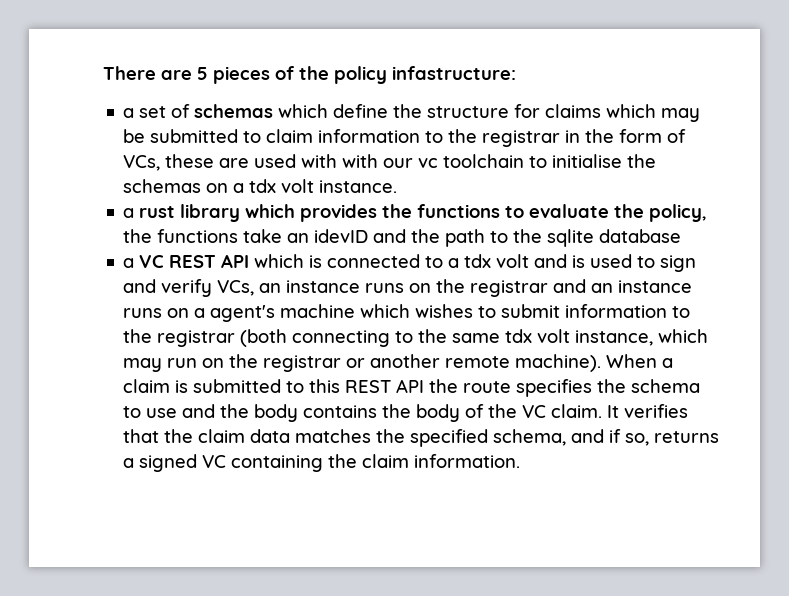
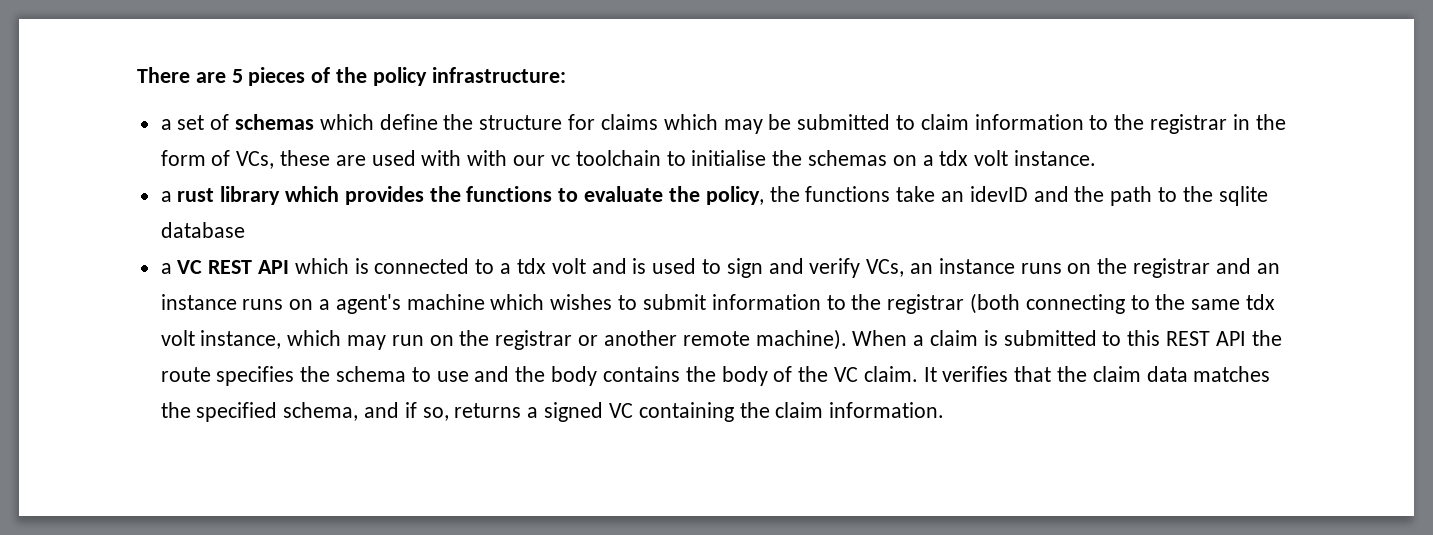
- There are 5 pieces of the policy infastructure:
+ There are 5 pieces of the policy infrastructure:

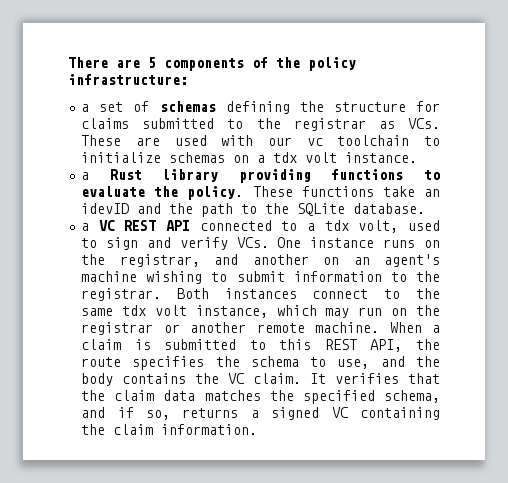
- There are 5 pieces of the policy infrastructure:
+ There are 5 components of the policy infrastructure:
- a set of schemas which define the structure for claims which may be submitted to claim information to the registrar in the form of VCs, these are used with with our vc toolchain to initialise the schemas on a tdx volt instance.
+ a set of schemas defining the structure for claims submitted to the registrar as VCs. These are used with our vc toolchain to initialize schemas on a tdx volt instance.
- a rust library which provides the functions to evaluate the policy, the functions take an idevID and the path to the sqlite database
+ a Rust library providing functions to evaluate the policy. These functions take an idevID and the path to the SQLite database.
- a VC REST API which is connected to a tdx volt and is used to sign and verify VCs, an instance runs on the registrar and an instance runs on a agent's machine which wishes to submit information to the registrar (both connecting to the same tdx volt instance, which may run on the registrar or another remote machine).
+ a VC REST API connected to a tdx volt, used to sign and verify VCs. One instance runs on the registrar, and another on an agent's machine wishing to submit information to the registrar. Both instances connect to the same tdx volt instance, which may run on the registrar or another remote machine.
- When a claim is submitted to this REST API the route specifies the schema to use and the body contains the body of the VC claim.
+ When a claim is submitted to this REST API, the route specifies the schema to use, and the body contains the VC claim.

